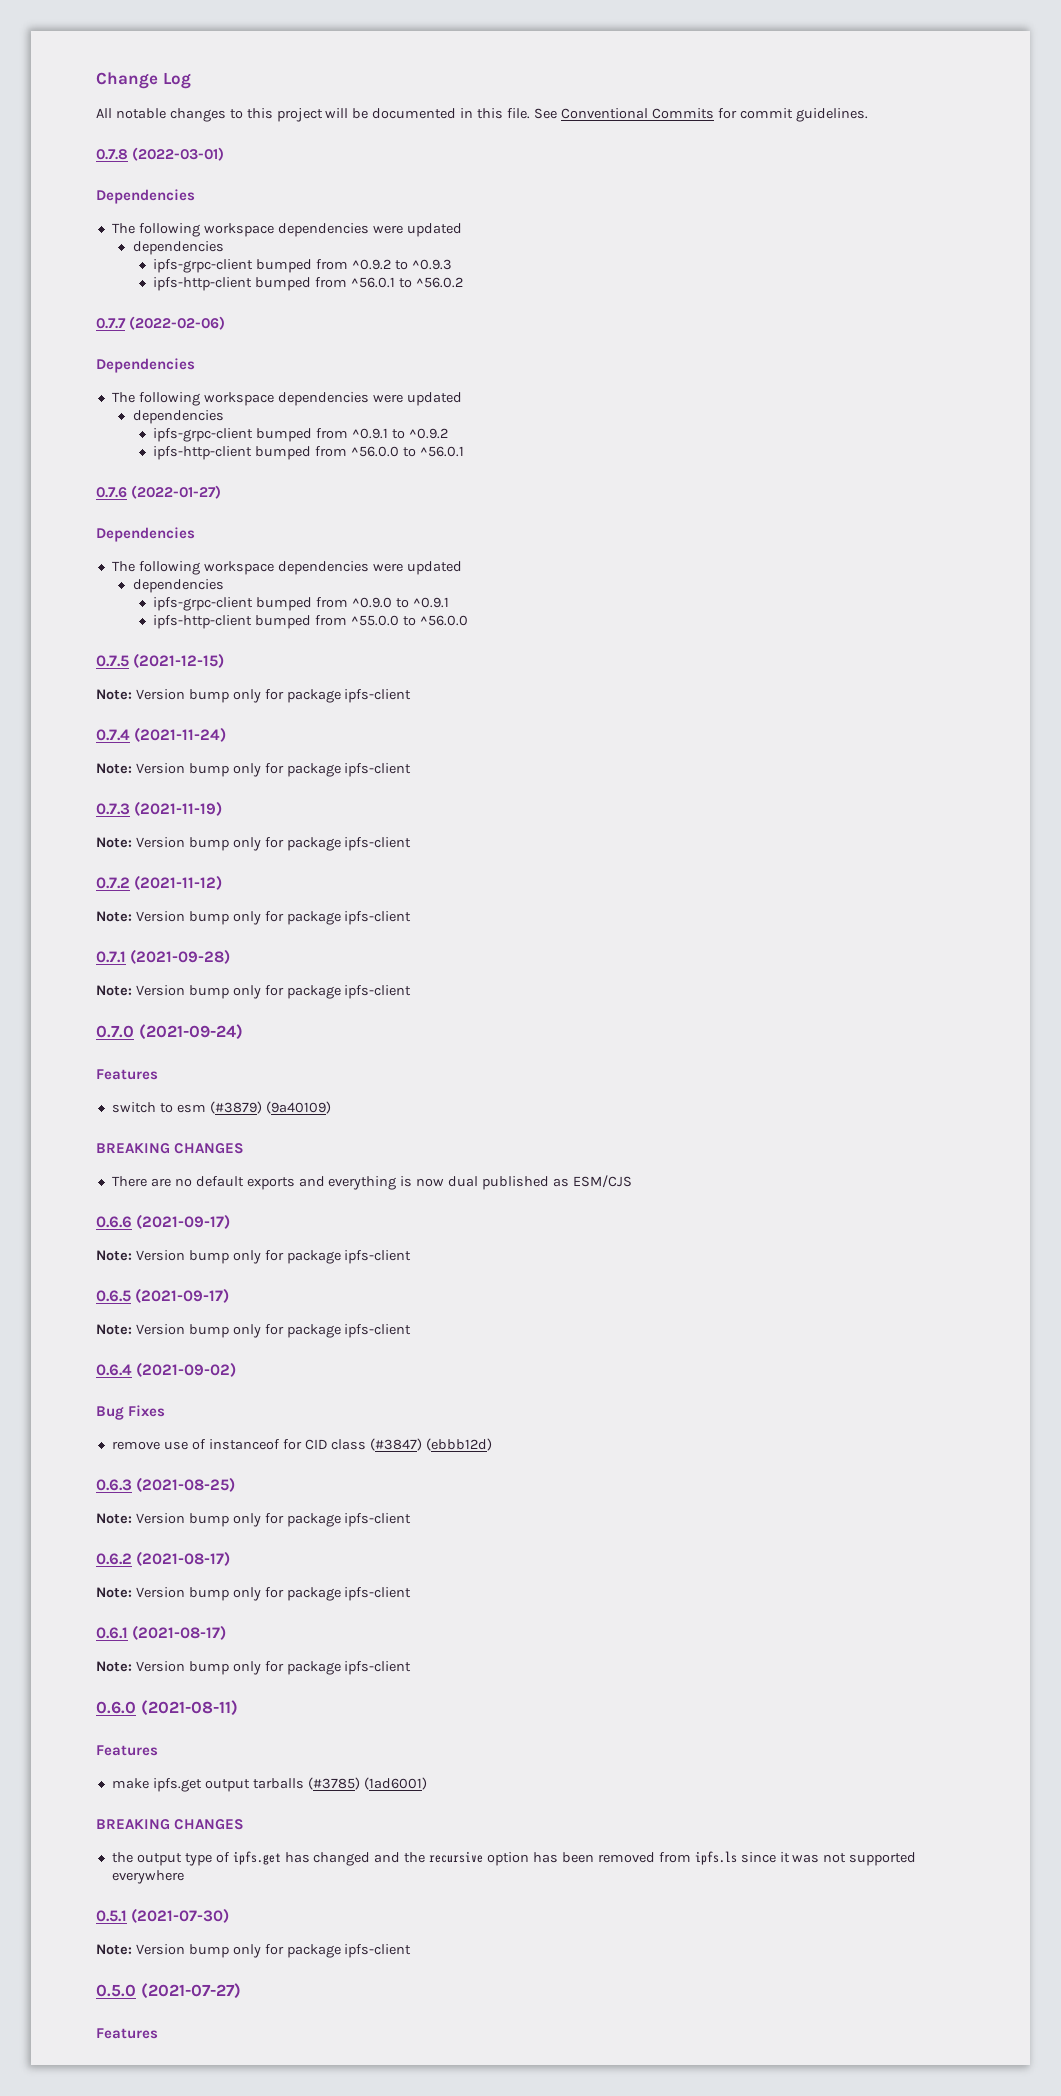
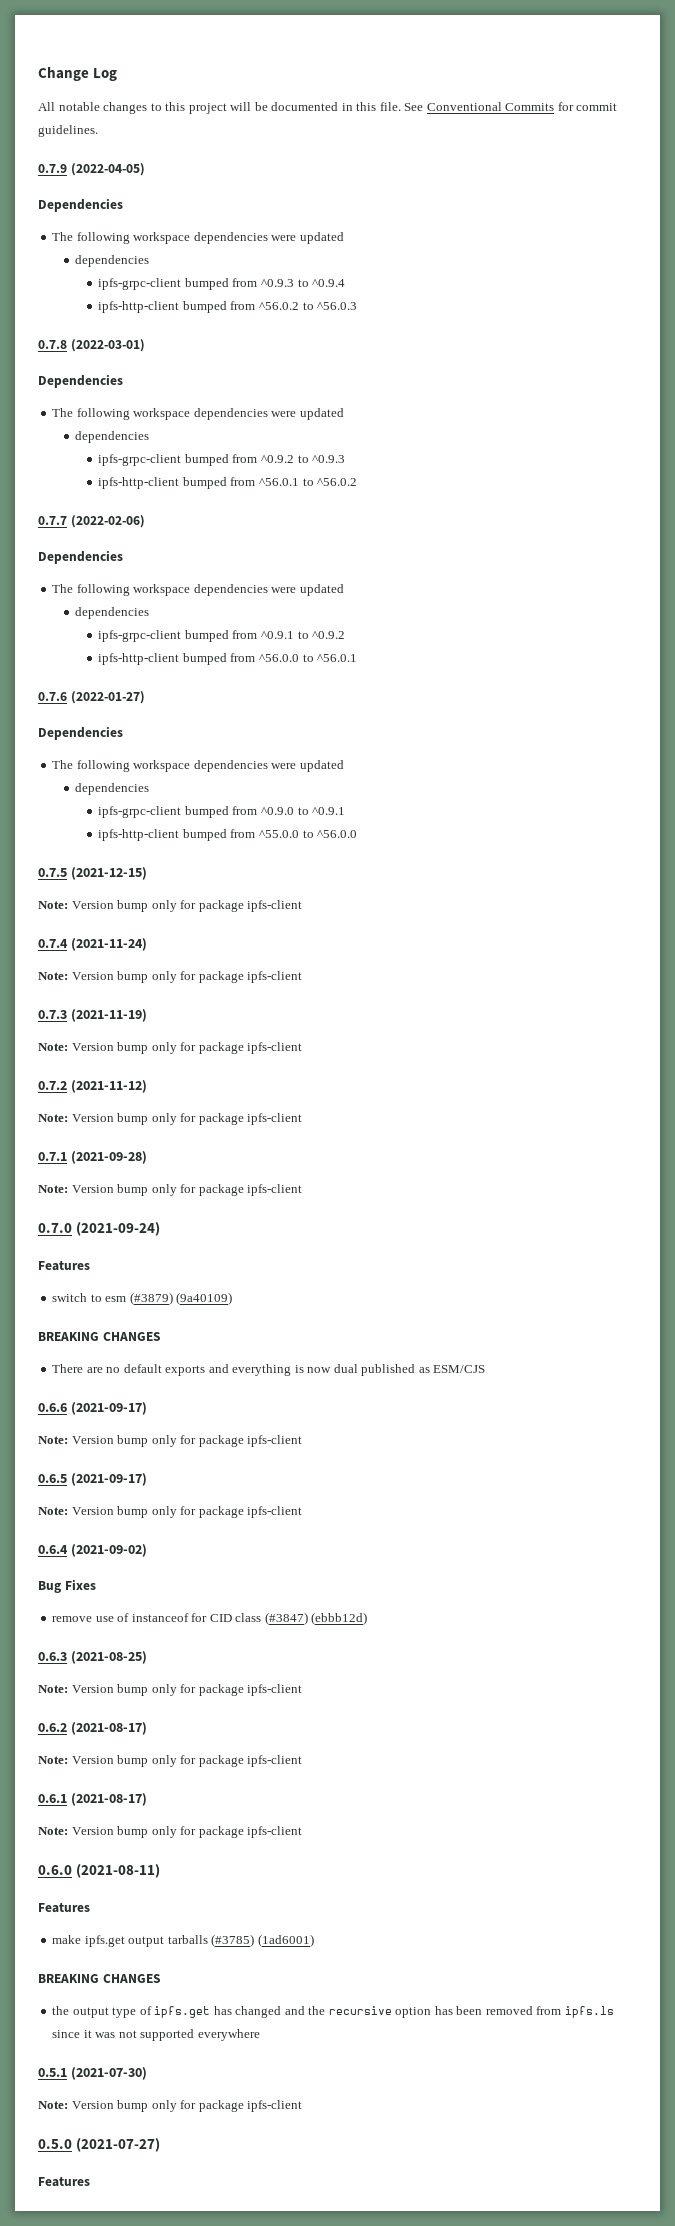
+ 0.7.9 (2022-04-05)
+ Dependencies
+ The following workspace dependencies were updated
+ dependencies
+ ipfs-grpc-client bumped from ^0.9.3 to ^0.9.4
+ ipfs-http-client bumped from ^56.0.2 to ^56.0.3

